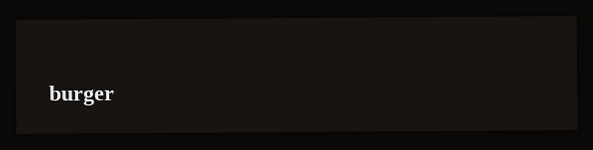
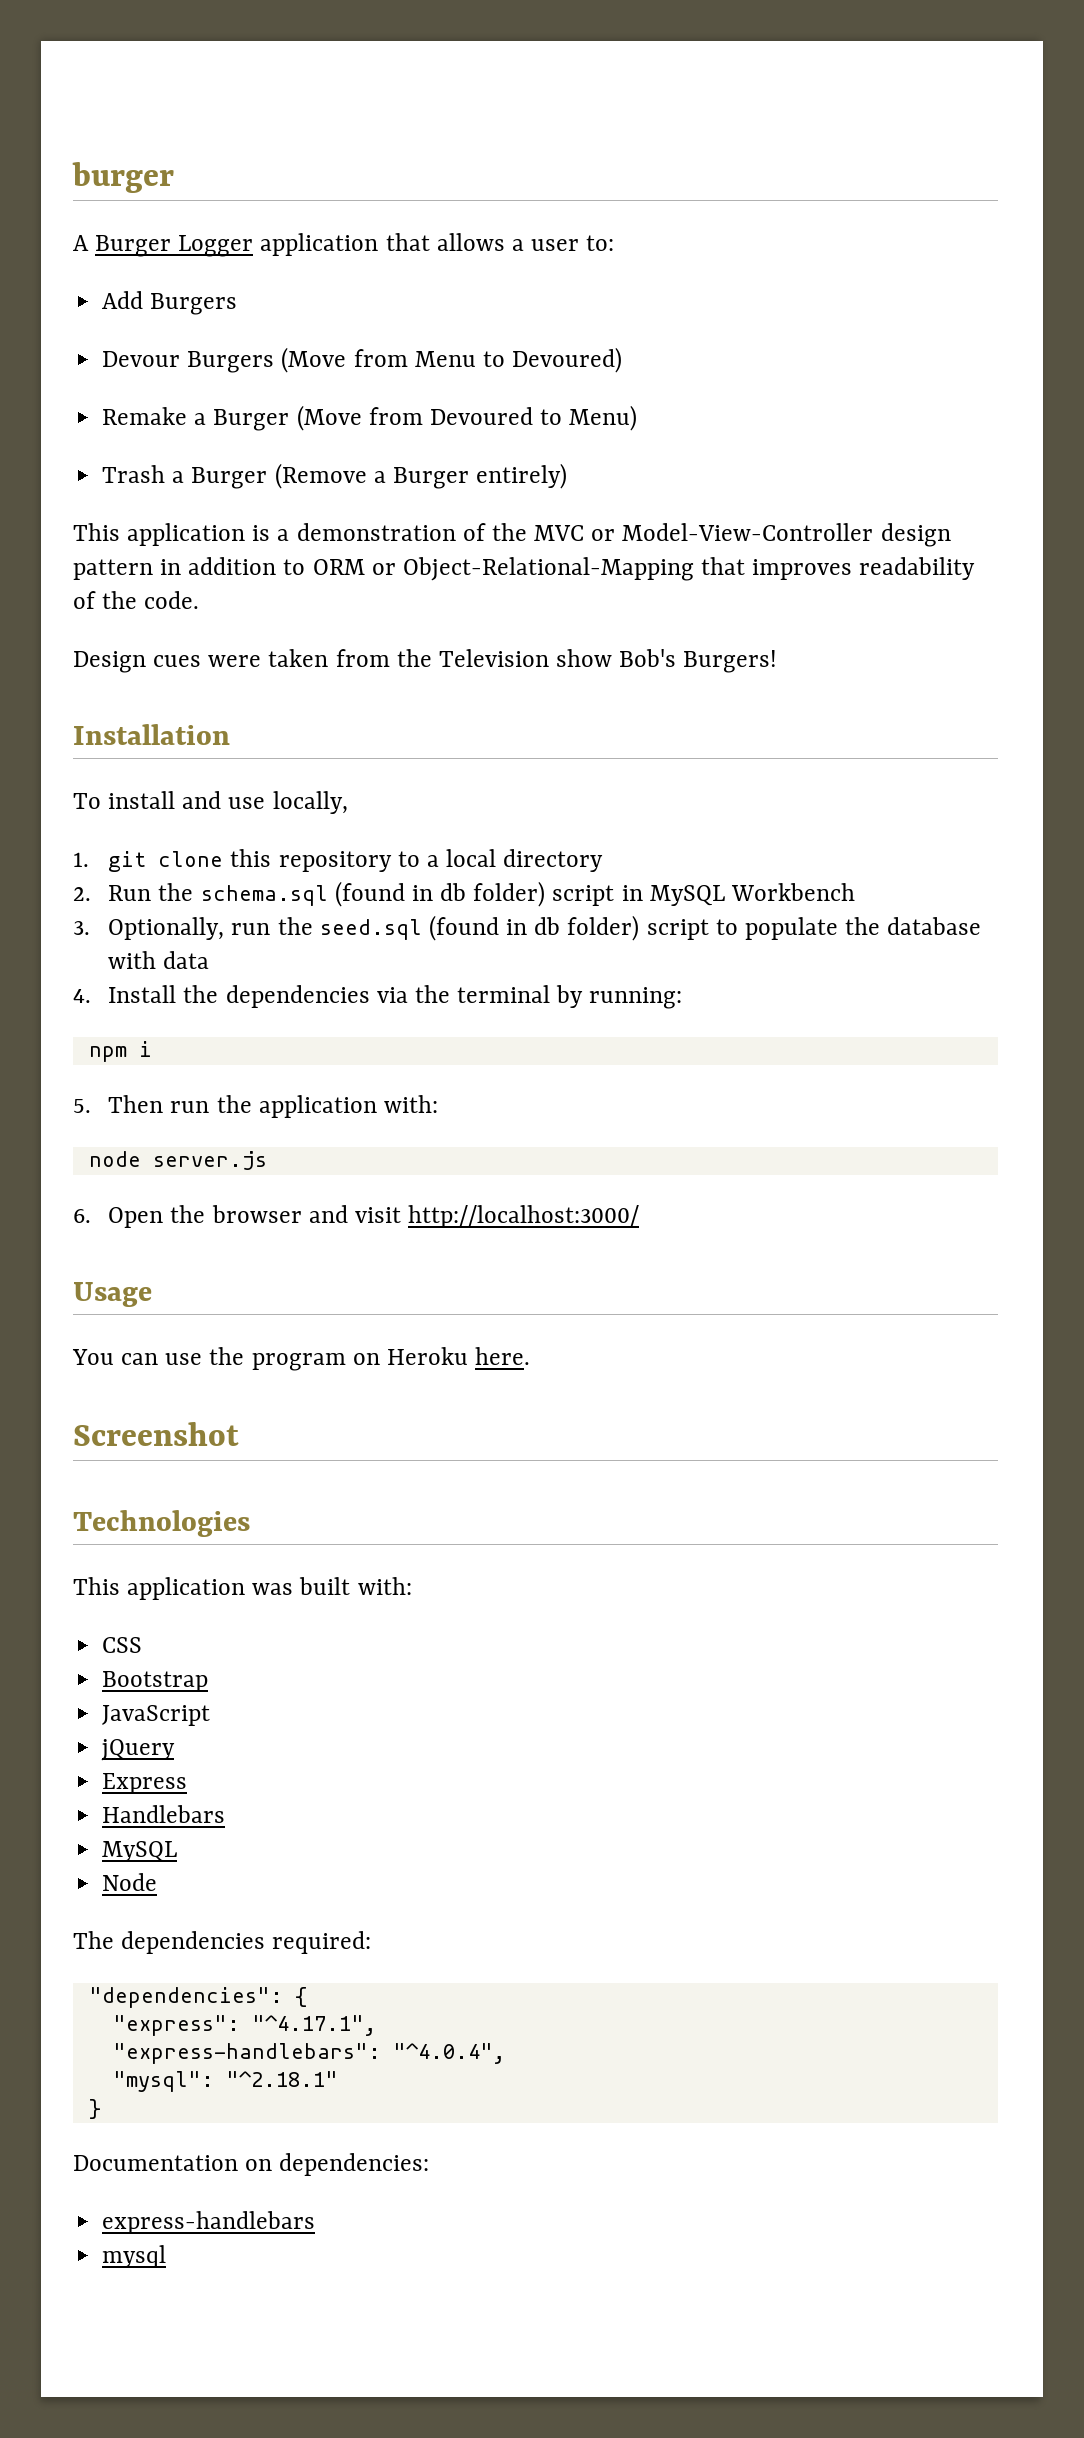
+ A Burger Logger application that allows a user to:
+ Add Burgers
+ Devour Burgers (Move from Menu to Devoured)
+ Remake a Burger (Move from Devoured to Menu)
+ Trash a Burger (Remove a Burger entirely)
+ This application is a demonstration of the MVC or Model-View-Controller design pattern in addition to ORM or Object-Relational-Mapping that improves readability of the code.
+ Design cues were taken from the Television show Bob's Burgers!
+ Installation
+ To install and use locally,
+ 1. git clone this repository to a local directory
+ 2. Run the schema.sql (found in db folder) script in MySQL Workbench
+ 3. Optionally, run the seed.sql (found in db folder) script to populate the database with data
+ 4. Install the dependencies via the terminal by running:
+ npm i
+ 5. Then run the application with:
+ node server.js
+ 6. Open the browser and visit http://localhost:3000/
+ Usage
+ You can use the program on Heroku here.
+ Screenshot
+ Technologies
+ This application was built with:
+ CSS
+ Bootstrap
+ JavaScript
+ jQuery
+ Express
+ Handlebars
+ MySQL
+ Node
+ The dependencies required:
+ "dependencies": {
+ "express": "^4.17.1",
+ "express-handlebars": "^4.0.4",
+ "mysql": "^2.18.1"
+ }
+ Documentation on dependencies:
+ express-handlebars
+ mysql

